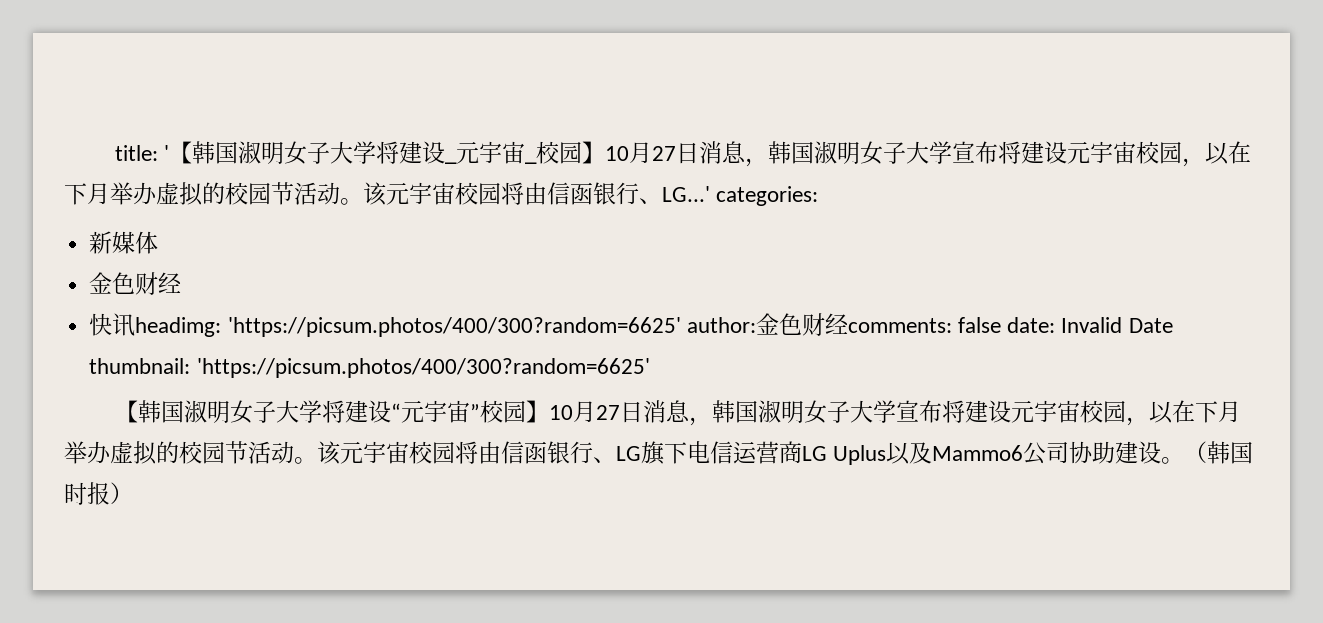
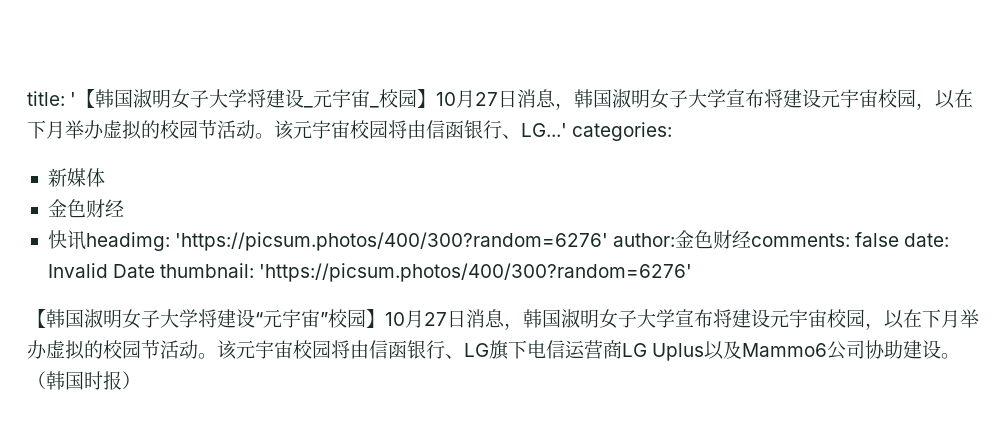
- 快讯headimg: 'https://picsum.photos/400/300?random=6625' author:金色财经comments: false date: Invalid Date thumbnail: 'https://picsum.photos/400/300?random=6625'
+ 快讯headimg: 'https://picsum.photos/400/300?random=6276' author:金色财经comments: false date: Invalid Date thumbnail: 'https://picsum.photos/400/300?random=6276'

